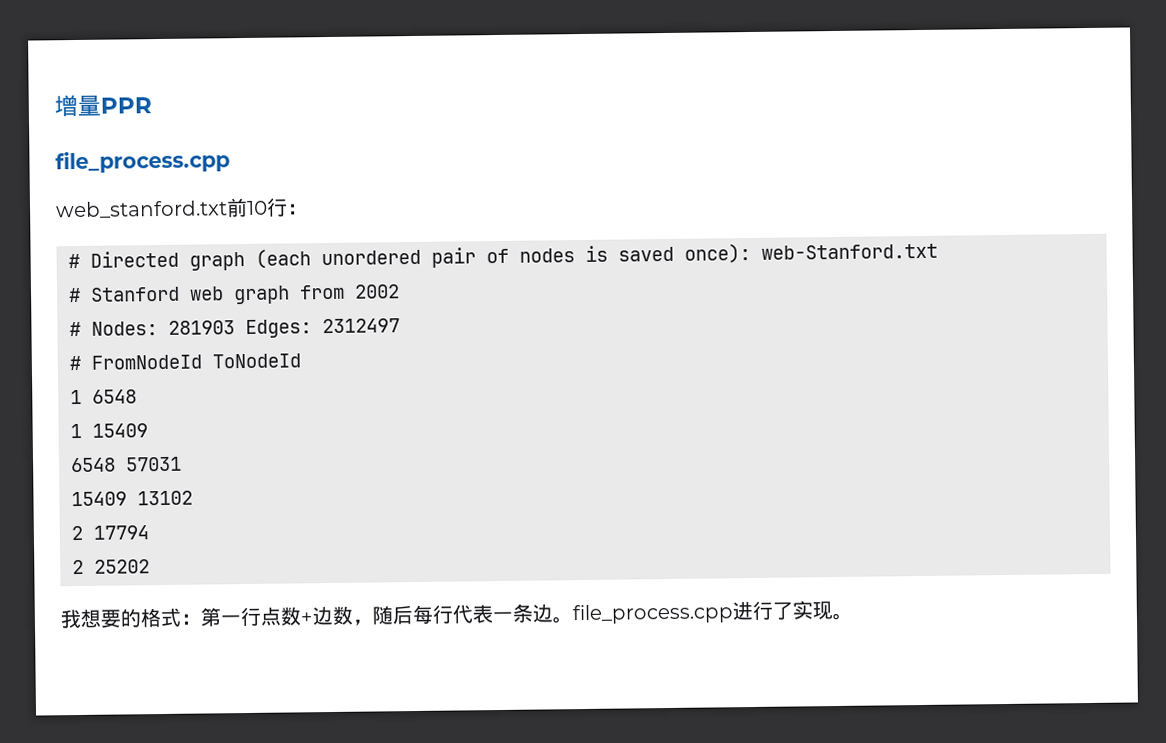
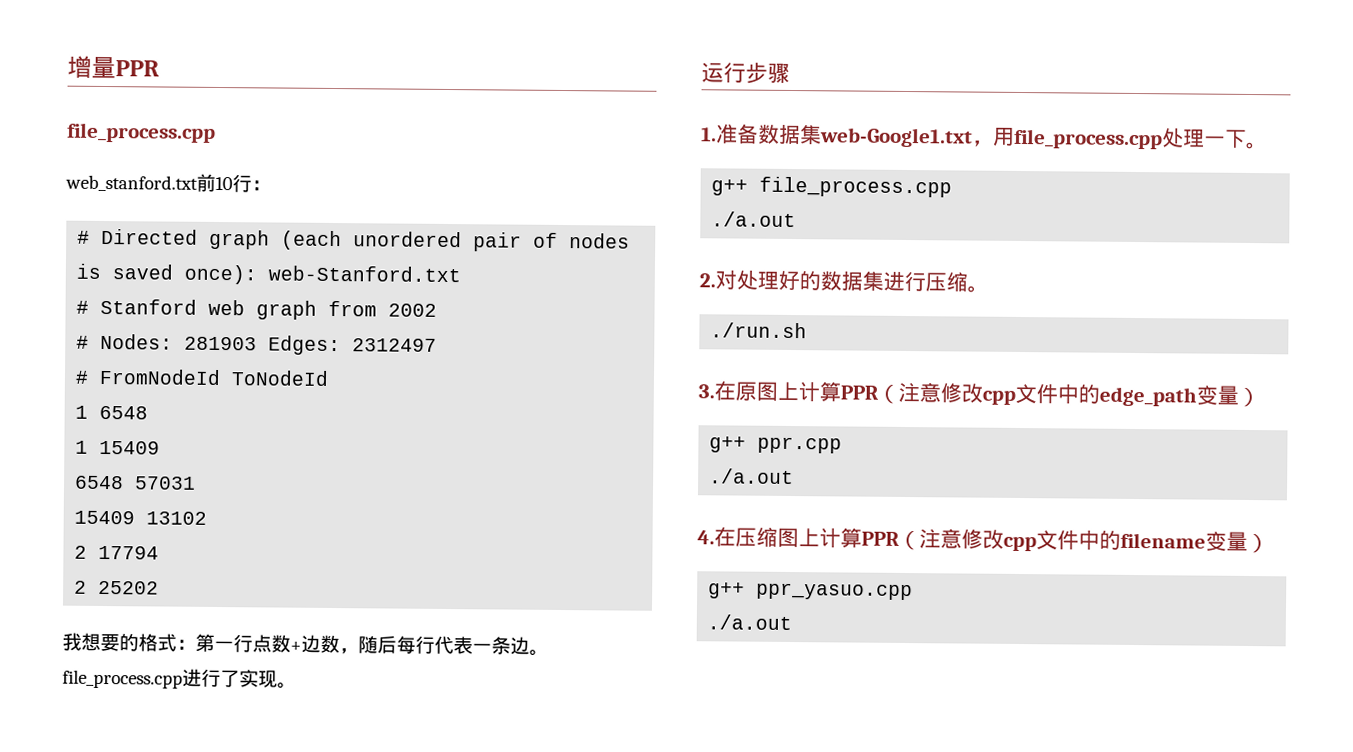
+ 运行步骤
+ 1.准备数据集web-Google1.txt，用file_process.cpp处理一下。
+ g++ file_process.cpp
+ ./a.out
+ 2.对处理好的数据集进行压缩。
+ ./run.sh
+ 3.在原图上计算PPR（注意修改cpp文件中的edge_path变量）
+ g++ ppr.cpp
+ ./a.out
+ 4.在压缩图上计算PPR（注意修改cpp文件中的filename变量）
+ g++ ppr_yasuo.cpp
+ ./a.out

